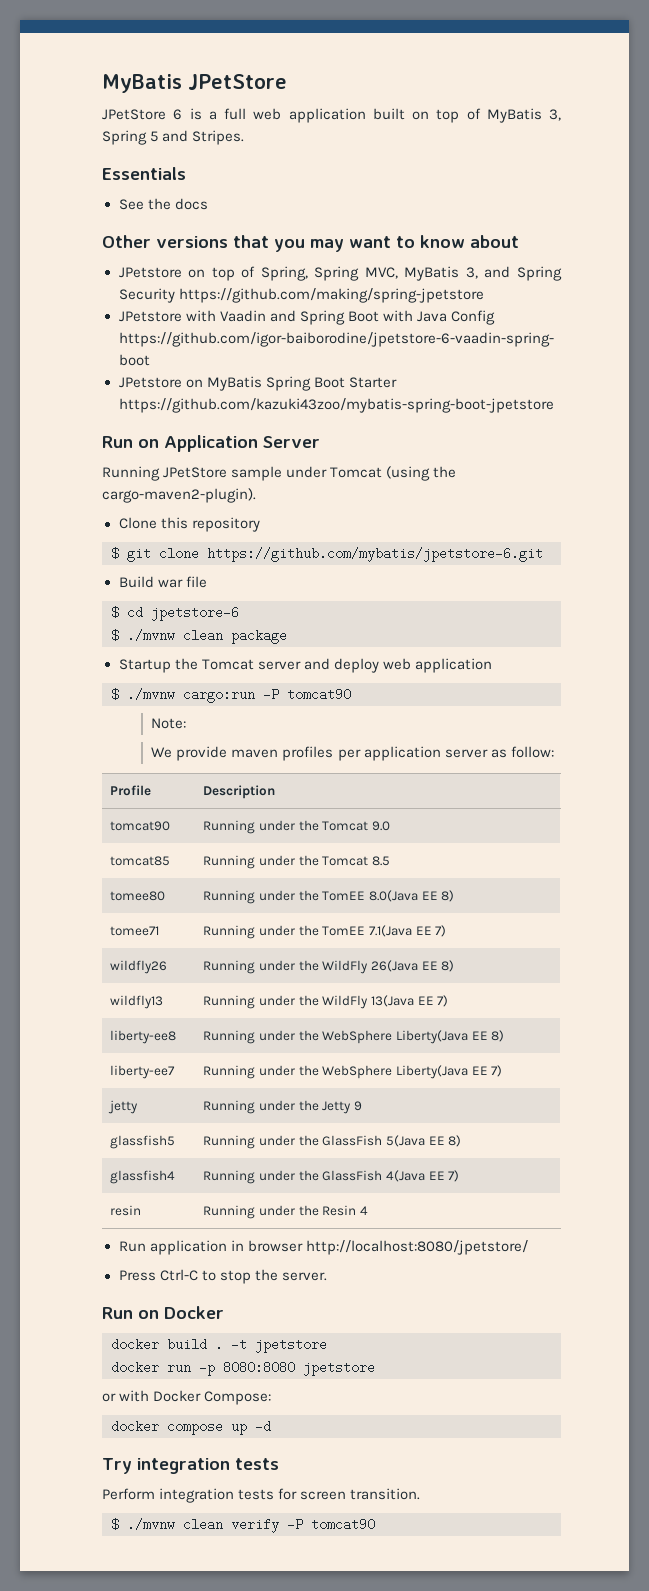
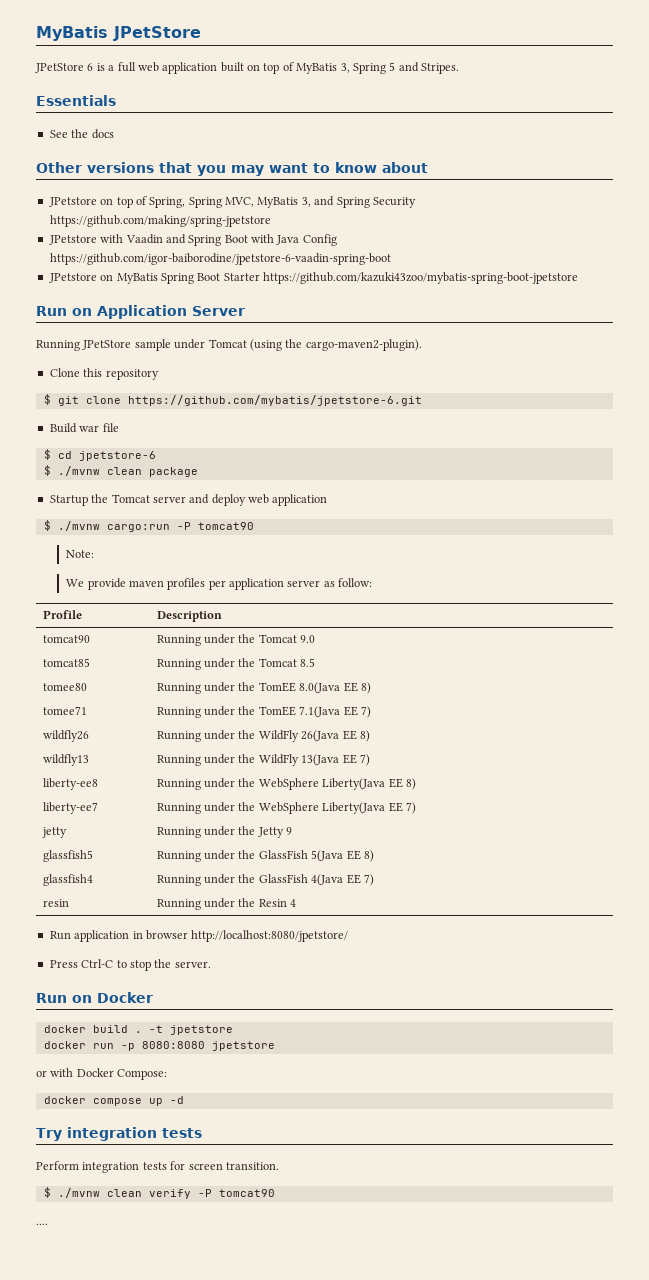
+ ....

